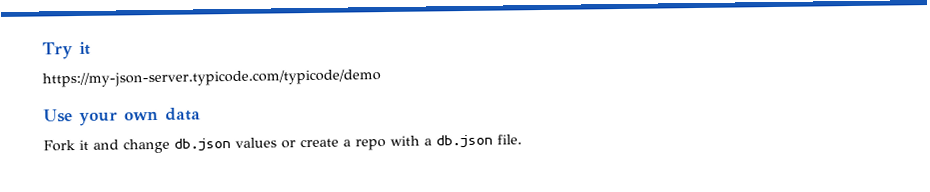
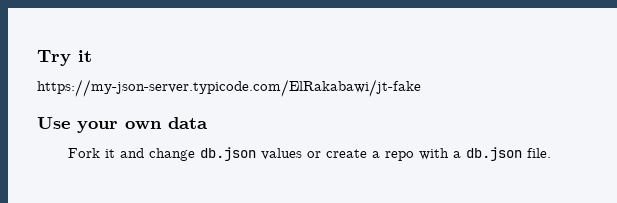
- https://my-json-server.typicode.com/typicode/demo
+ https://my-json-server.typicode.com/ElRakabawi/jt-fake

